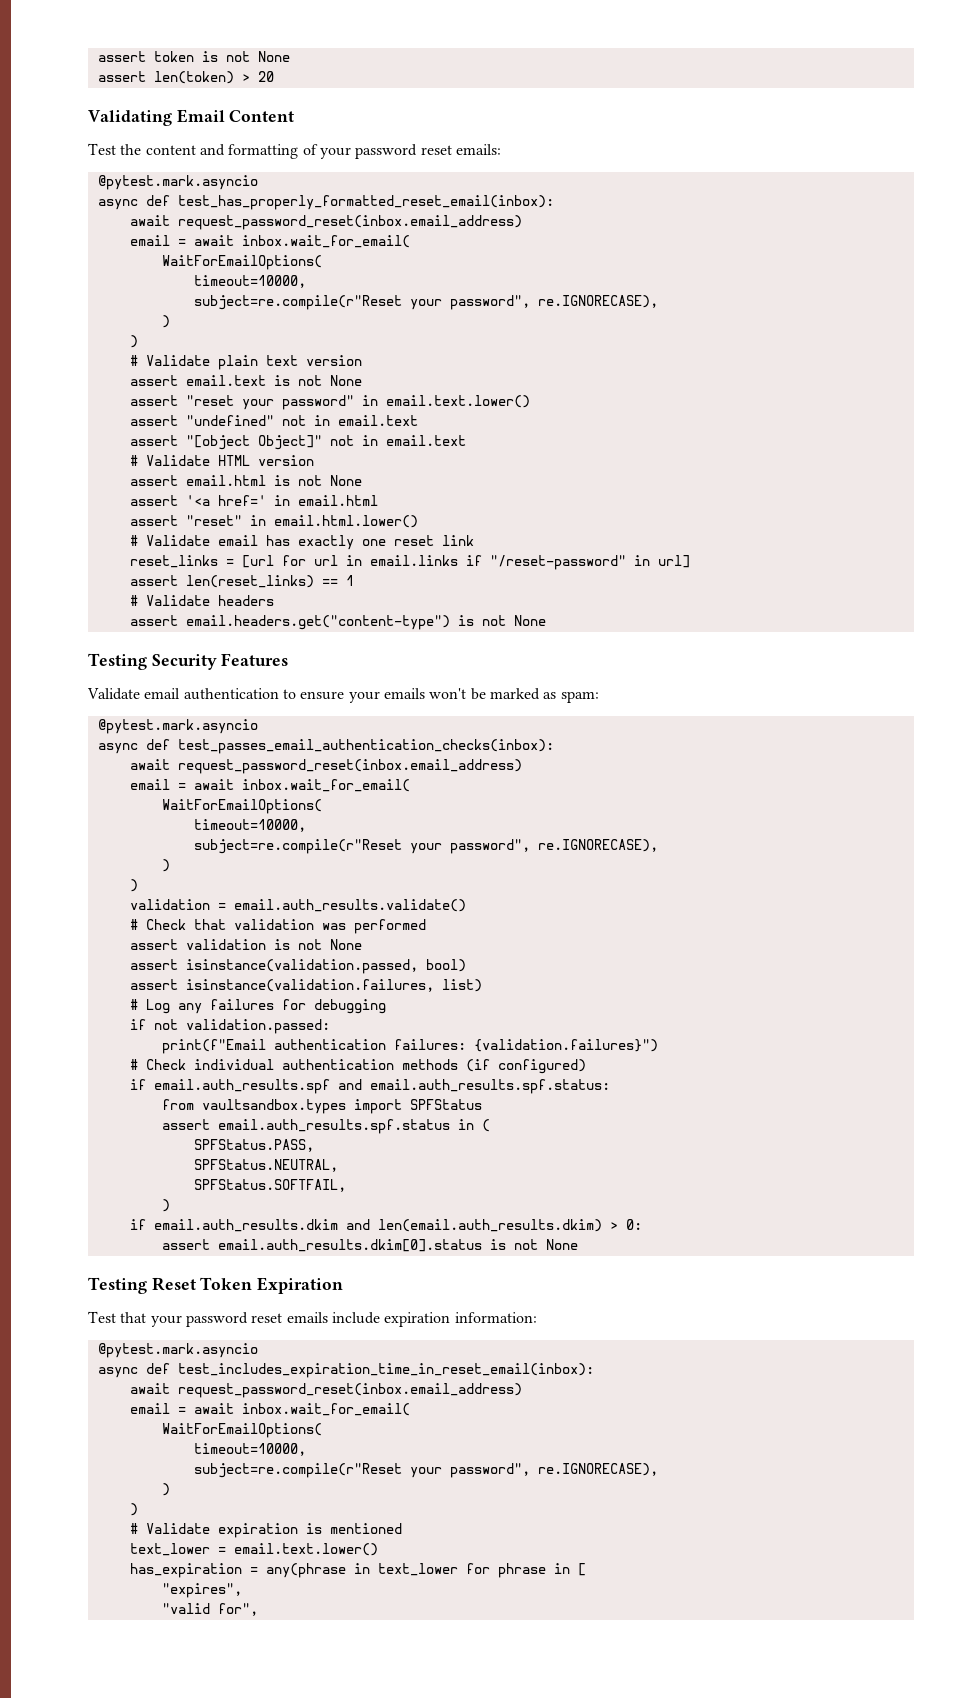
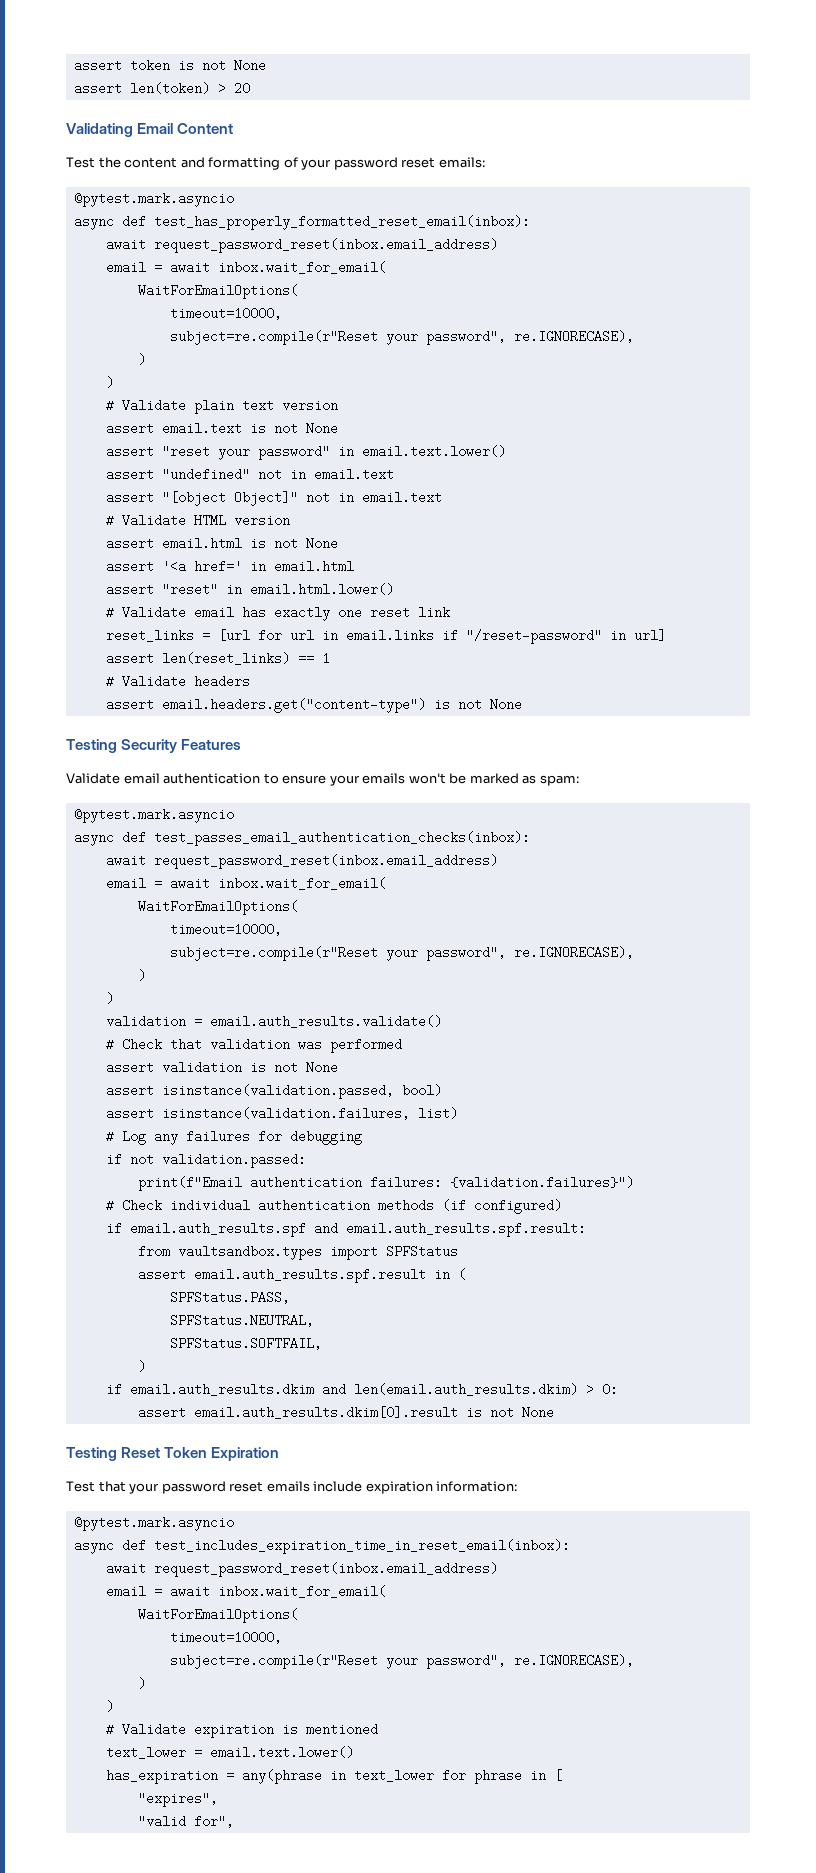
- if email.auth_results.spf and email.auth_results.spf.status:
+ if email.auth_results.spf and email.auth_results.spf.result:
- assert email.auth_results.spf.status in (
+ assert email.auth_results.spf.result in (
- assert email.auth_results.dkim[0].status is not None
+ assert email.auth_results.dkim[0].result is not None

